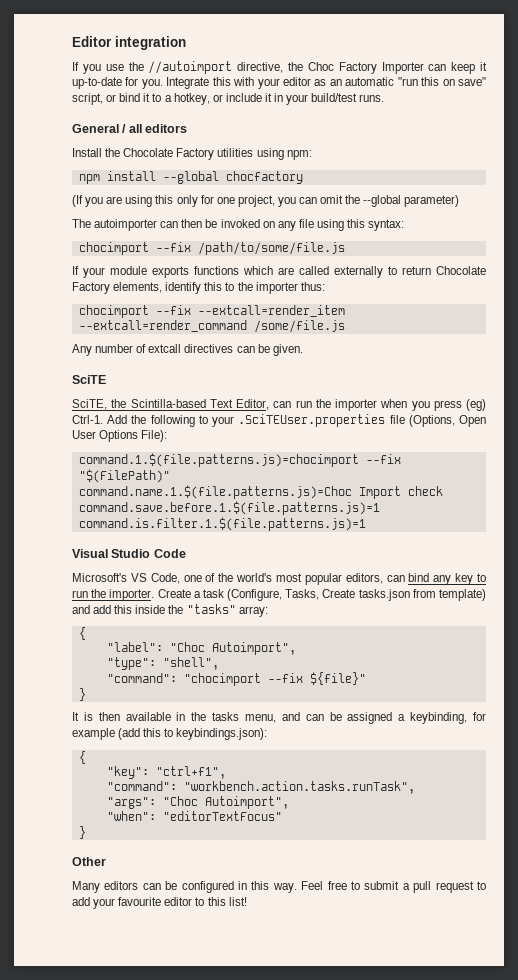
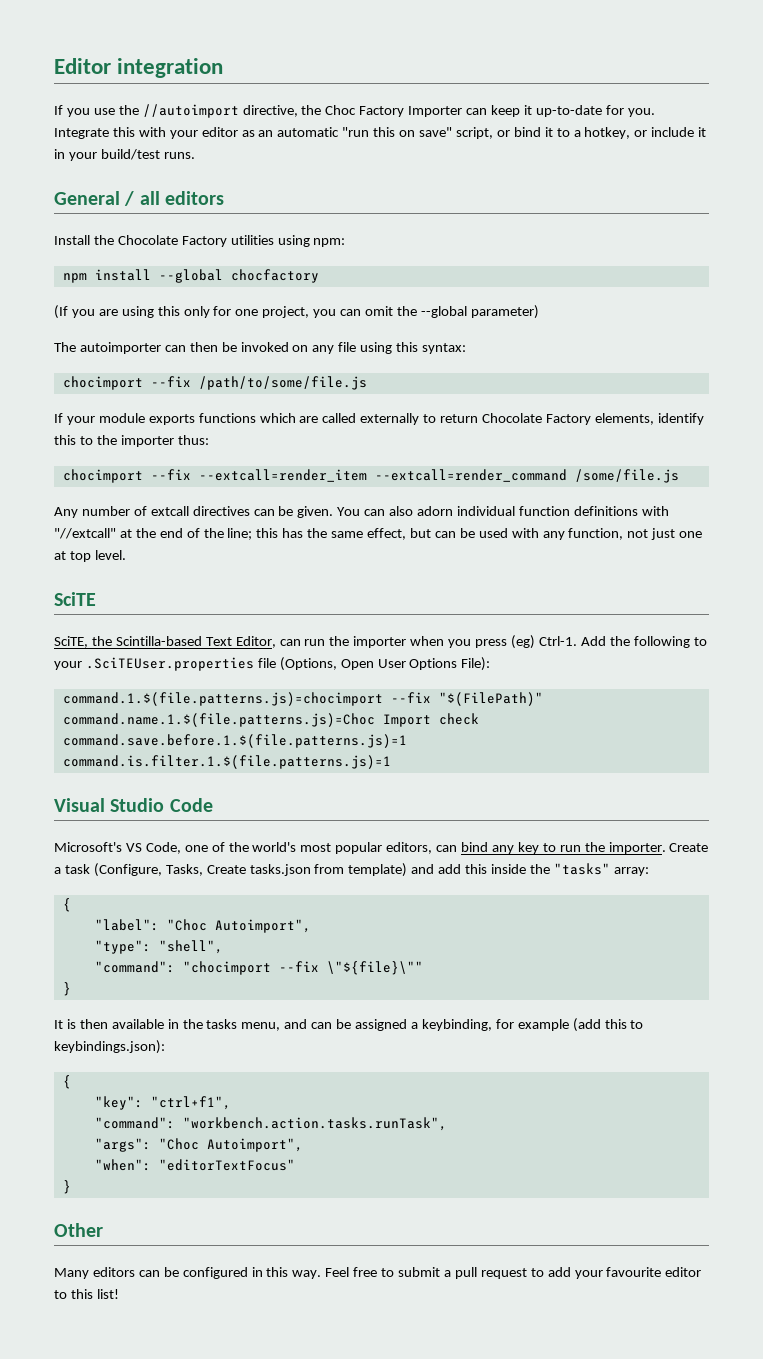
+ You can also adorn individual function definitions with "//extcall" at the end of the line; this has the same effect, but can be used with any function, not just one at top level.
- "command": "chocimport --fix ${file}"
+ "command": "chocimport --fix \"${file}\""

